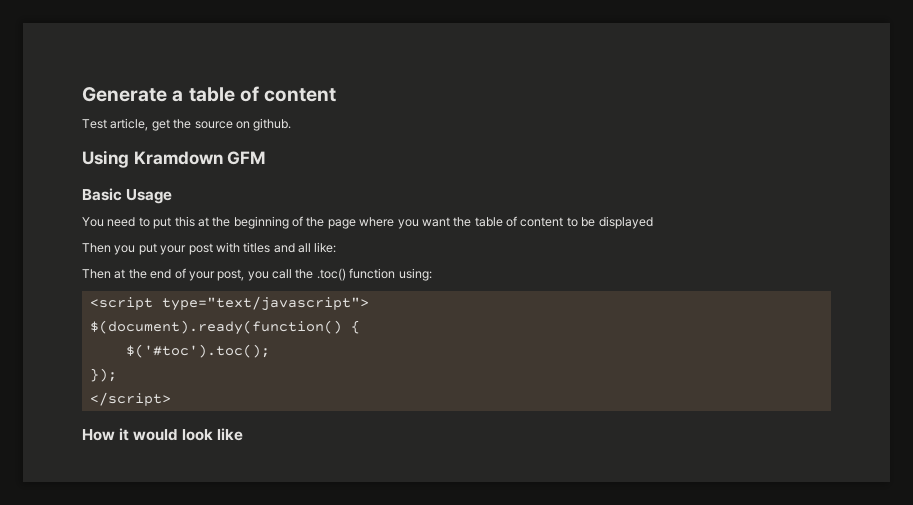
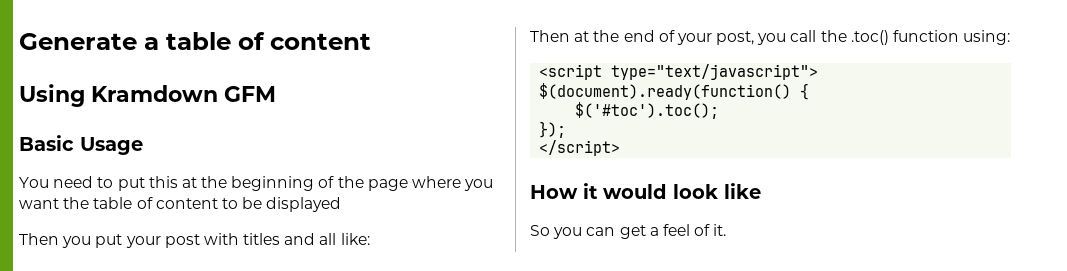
- Test article, get the source on github.
+ So you can get a feel of it.

